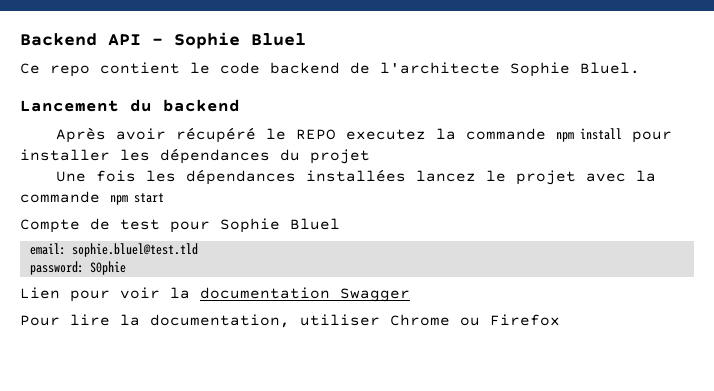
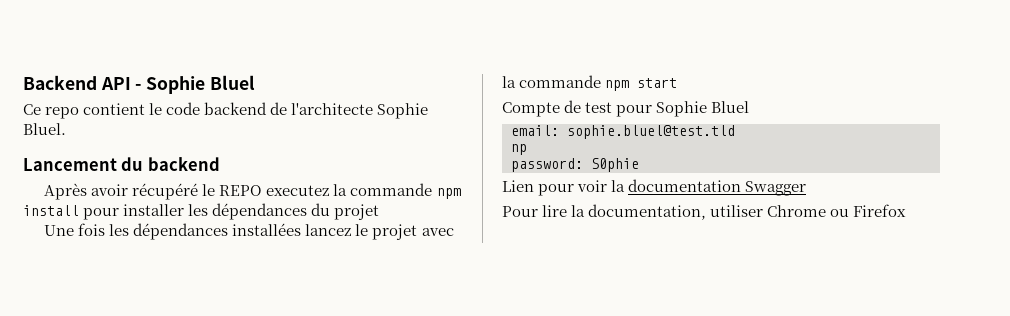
+ np

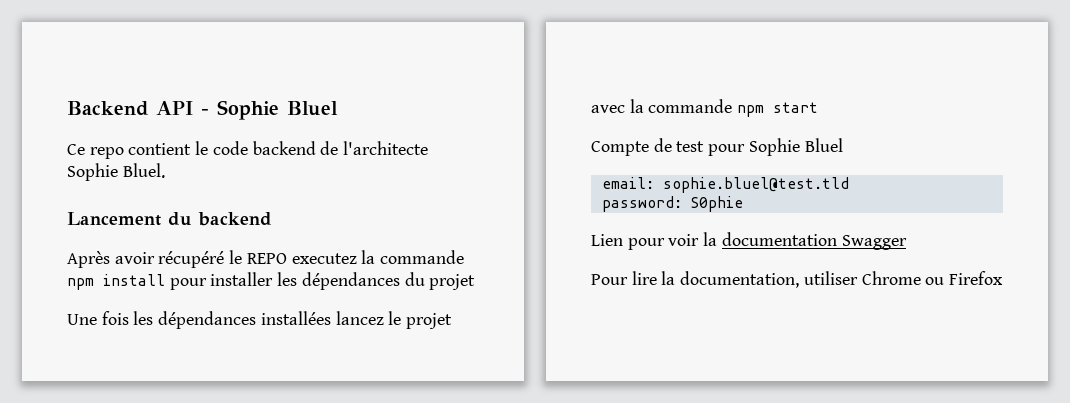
- np

